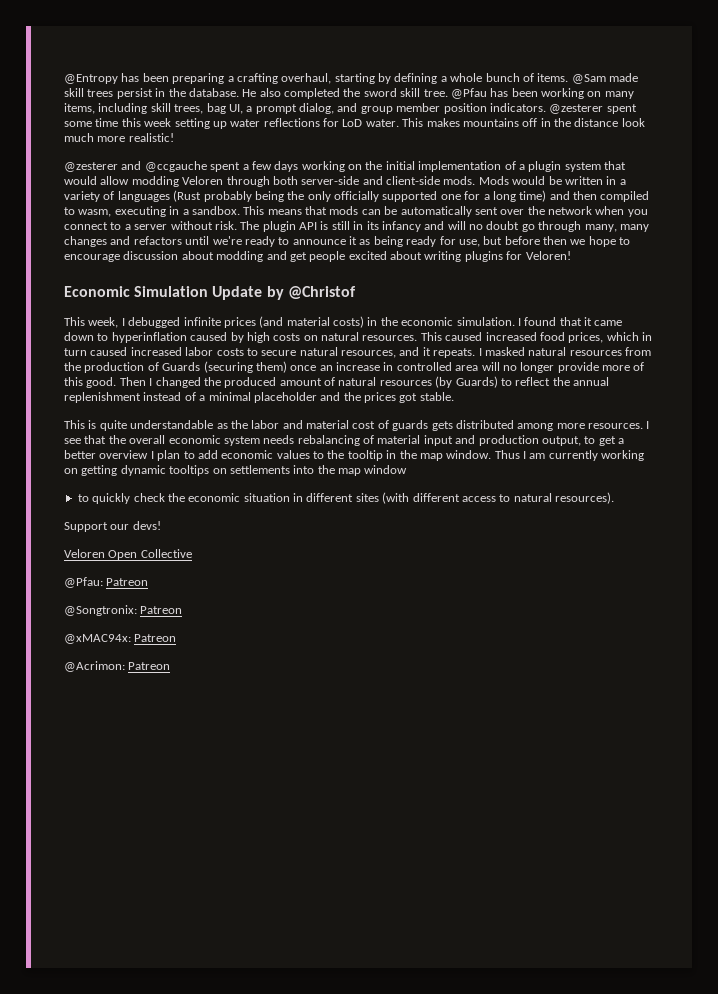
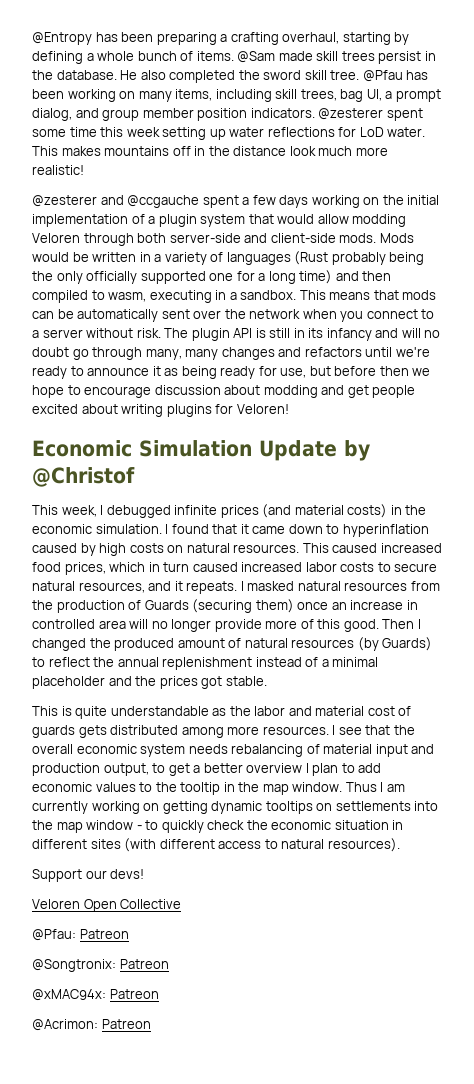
- Thus I am currently working on getting dynamic tooltips on settlements into the map window
- to quickly check the economic situation in different sites (with different access to natural resources).
+ Thus I am currently working on getting dynamic tooltips on settlements into the map window - to quickly check the economic situation in different sites (with different access to natural resources).

